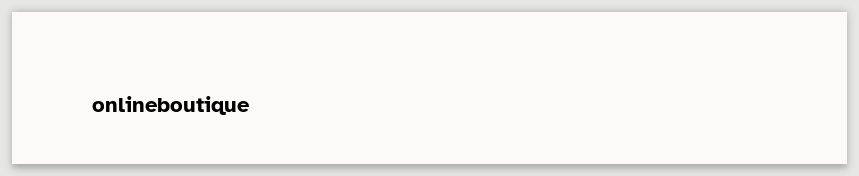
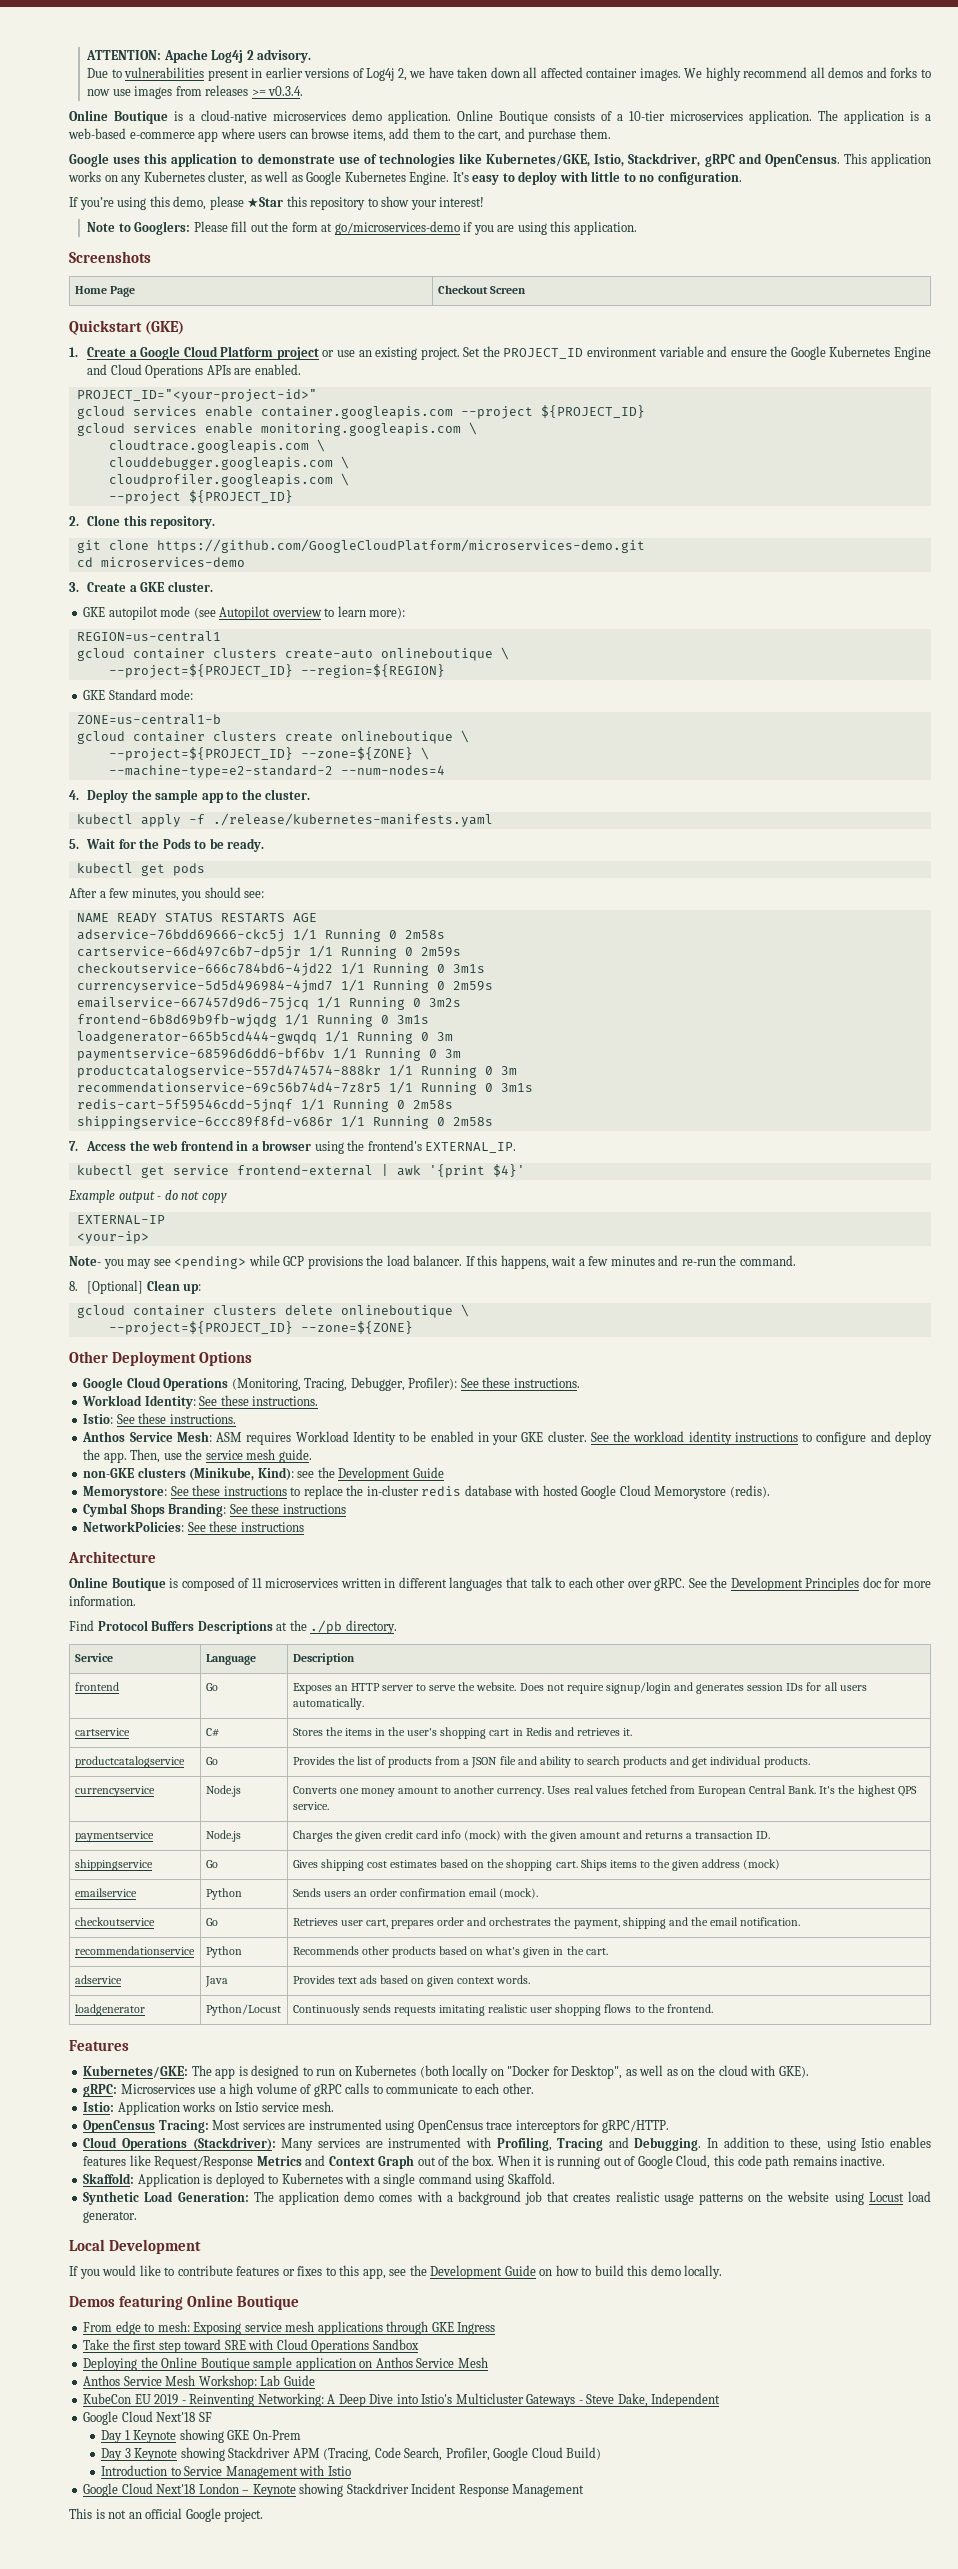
- onlineboutique
+ ATTENTION: Apache Log4j 2 advisory.
+ Due to vulnerabilities present in earlier versions of Log4j 2, we have taken down all affected container images. We highly recommend all demos and forks to now use images from releases >= v0.3.4.
+ Online Boutique is a cloud-native microservices demo application. Online Boutique consists of a 10-tier microservices application. The application is a web-based e-commerce app where users can browse items, add them to the cart, and purchase them.
+ Google uses this application to demonstrate use of technologies like Kubernetes/GKE, Istio, Stackdriver, gRPC and OpenCensus. This application works on any Kubernetes cluster, as well as Google Kubernetes Engine. It’s easy to deploy with little to no configuration.
+ If you’re using this demo, please ★Star this repository to show your interest!
+ Note to Googlers: Please fill out the form at go/microservices-demo if you are using this application.
+ Screenshots
+ Home Page | Checkout Screen
+ Quickstart (GKE)
+ 1. Create a Google Cloud Platform project or use an existing project. Set the PROJECT_ID environment variable and ensure the Google Kubernetes Engine and Cloud Operations APIs are enabled.
+ PROJECT_ID="<your-project-id>"
+ gcloud services enable container.googleapis.com --project ${PROJECT_ID}
+ gcloud services enable monitoring.googleapis.com \
+ cloudtrace.googleapis.com \
+ clouddebugger.googleapis.com \
+ cloudprofiler.googleapis.com \
+ --project ${PROJECT_ID}
+ 2. Clone this repository.
+ git clone https://github.com/GoogleCloudPlatform/microservices-demo.git
+ cd microservices-demo
+ 3. Create a GKE cluster.
+ GKE autopilot mode (see Autopilot overview to learn more):
+ REGION=us-central1
+ gcloud container clusters create-auto onlineboutique \
+ --project=${PROJECT_ID} --region=${REGION}
+ GKE Standard mode:
+ ZONE=us-central1-b
+ gcloud container clusters create onlineboutique \
+ --project=${PROJECT_ID} --zone=${ZONE} \
+ --machine-type=e2-standard-2 --num-nodes=4
+ 4. Deploy the sample app to the cluster.
+ kubectl apply -f ./release/kubernetes-manifests.yaml
+ 5. Wait for the Pods to be ready.
+ kubectl get pods
+ After a few minutes, you should see:
+ NAME READY STATUS RESTARTS AGE
+ adservice-76bdd69666-ckc5j 1/1 Running 0 2m58s
+ cartservice-66d497c6b7-dp5jr 1/1 Running 0 2m59s
+ checkoutservice-666c784bd6-4jd22 1/1 Running 0 3m1s
+ currencyservice-5d5d496984-4jmd7 1/1 Running 0 2m59s
+ emailservice-667457d9d6-75jcq 1/1 Running 0 3m2s
+ frontend-6b8d69b9fb-wjqdg 1/1 Running 0 3m1s
+ loadgenerator-665b5cd444-gwqdq 1/1 Running 0 3m
+ paymentservice-68596d6dd6-bf6bv 1/1 Running 0 3m
+ productcatalogservice-557d474574-888kr 1/1 Running 0 3m
+ recommendationservice-69c56b74d4-7z8r5 1/1 Running 0 3m1s
+ redis-cart-5f59546cdd-5jnqf 1/1 Running 0 2m58s
+ shippingservice-6ccc89f8fd-v686r 1/1 Running 0 2m58s
+ 7. Access the web frontend in a browser using the frontend's EXTERNAL_IP.
+ kubectl get service frontend-external | awk '{print $4}'
+ Example output - do not copy
+ EXTERNAL-IP
+ <your-ip>
+ Note- you may see <pending> while GCP provisions the load balancer. If this happens, wait a few minutes and re-run the command.
+ 8. [Optional] Clean up:
+ gcloud container clusters delete onlineboutique \
+ --project=${PROJECT_ID} --zone=${ZONE}
+ Other Deployment Options
+ Google Cloud Operations (Monitoring, Tracing, Debugger, Profiler): See these instructions.
+ Workload Identity: See these instructions.
+ Istio: See these instructions.
+ Anthos Service Mesh: ASM requires Workload Identity to be enabled in your GKE cluster. See the workload identity instructions to configure and deploy the app. Then, use the service mesh guide.
+ non-GKE clusters (Minikube, Kind): see the Development Guide
+ Memorystore: See these instructions to replace the in-cluster redis database with hosted Google Cloud Memorystore (redis).
+ Cymbal Shops Branding: See these instructions
+ NetworkPolicies: See these instructions
+ Architecture
+ Online Boutique is composed of 11 microservices written in different languages that talk to each other over gRPC. See the Development Principles doc for more information.
+ Find Protocol Buffers Descriptions at the ./pb directory.
+ Service | Language | Description
+ frontend | Go | Exposes an HTTP server to serve the website. Does not require signup/login and generates session IDs for all users automatically.
+ cartservice | C# | Stores the items in the user's shopping cart in Redis and retrieves it.
+ productcatalogservice | Go | Provides the list of products from a JSON file and ability to search products and get individual products.
+ currencyservice | Node.js | Converts one money amount to another currency. Uses real values fetched from European Central Bank. It's the highest QPS service.
+ paymentservice | Node.js | Charges the given credit card info (mock) with the given amount and returns a transaction ID.
+ shippingservice | Go | Gives shipping cost estimates based on the shopping cart. Ships items to the given address (mock)
+ emailservice | Python | Sends users an order confirmation email (mock).
+ checkoutservice | Go | Retrieves user cart, prepares order and orchestrates the payment, shipping and the email notification.
+ recommendationservice | Python | Recommends other products based on what's given in the cart.
+ adservice | Java | Provides text ads based on given context words.
+ loadgenerator | Python/Locust | Continuously sends requests imitating realistic user shopping flows to the frontend.
+ Features
+ Kubernetes/GKE: The app is designed to run on Kubernetes (both locally on "Docker for Desktop", as well as on the cloud with GKE).
+ gRPC: Microservices use a high volume of gRPC calls to communicate to each other.
+ Istio: Application works on Istio service mesh.
+ OpenCensus Tracing: Most services are instrumented using OpenCensus trace interceptors for gRPC/HTTP.
+ Cloud Operations (Stackdriver): Many services are instrumented with Profiling, Tracing and Debugging. In addition to these, using Istio enables features like Request/Response Metrics and Context Graph out of the box. When it is running out of Google Cloud, this code path remains inactive.
+ Skaffold: Application is deployed to Kubernetes with a single command using Skaffold.
+ Synthetic Load Generation: The application demo comes with a background job that creates realistic usage patterns on the website using Locust load generator.
+ Local Development
+ If you would like to contribute features or fixes to this app, see the Development Guide on how to build this demo locally.
+ Demos featuring Online Boutique
+ From edge to mesh: Exposing service mesh applications through GKE Ingress
+ Take the first step toward SRE with Cloud Operations Sandbox
+ Deploying the Online Boutique sample application on Anthos Service Mesh
+ Anthos Service Mesh Workshop: Lab Guide
+ KubeCon EU 2019 - Reinventing Networking: A Deep Dive into Istio's Multicluster Gateways - Steve Dake, Independent
+ Google Cloud Next'18 SF
+ Day 1 Keynote showing GKE On-Prem
+ Day 3 Keynote showing Stackdriver APM (Tracing, Code Search, Profiler, Google Cloud Build)
+ Introduction to Service Management with Istio
+ Google Cloud Next'18 London – Keynote showing Stackdriver Incident Response Management
+ This is not an official Google project.

